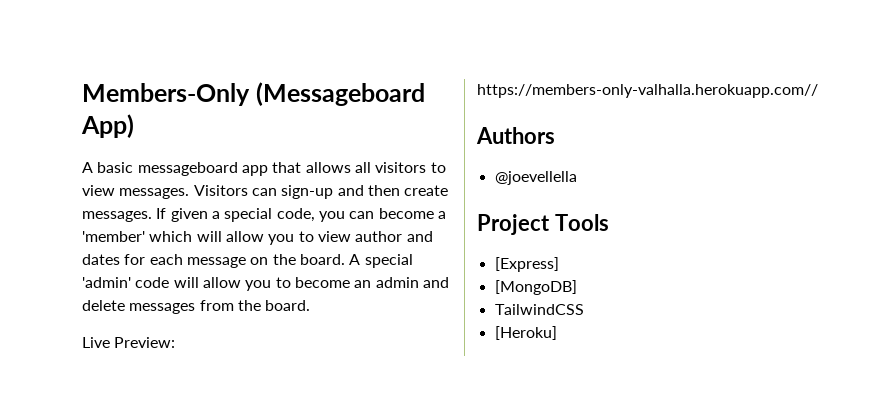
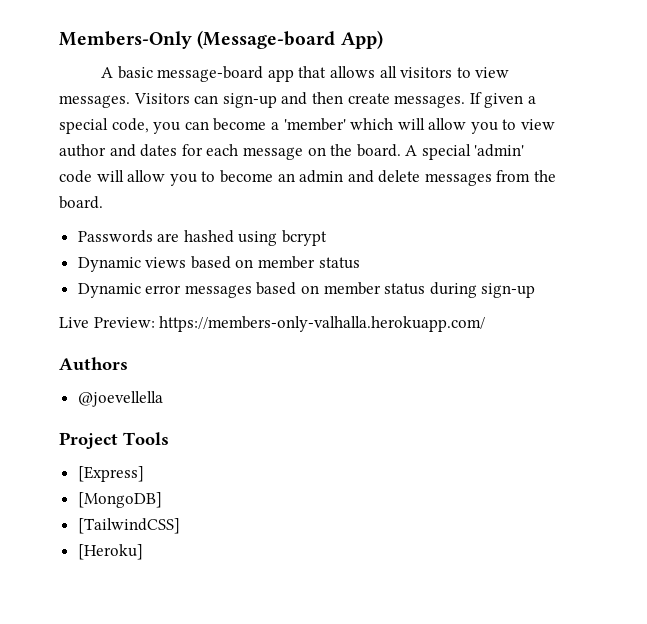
- Members-Only (Messageboard App)
+ Members-Only (Message-board App)
- A basic messageboard app that allows all visitors to view messages.
+ A basic message-board app that allows all visitors to view messages.
+ Passwords are hashed using bcrypt
+ Dynamic views based on member status
+ Dynamic error messages based on member status during sign-up
- Live Preview: https://members-only-valhalla.herokuapp.com//
+ Live Preview: https://members-only-valhalla.herokuapp.com/
- TailwindCSS
+ [TailwindCSS]

